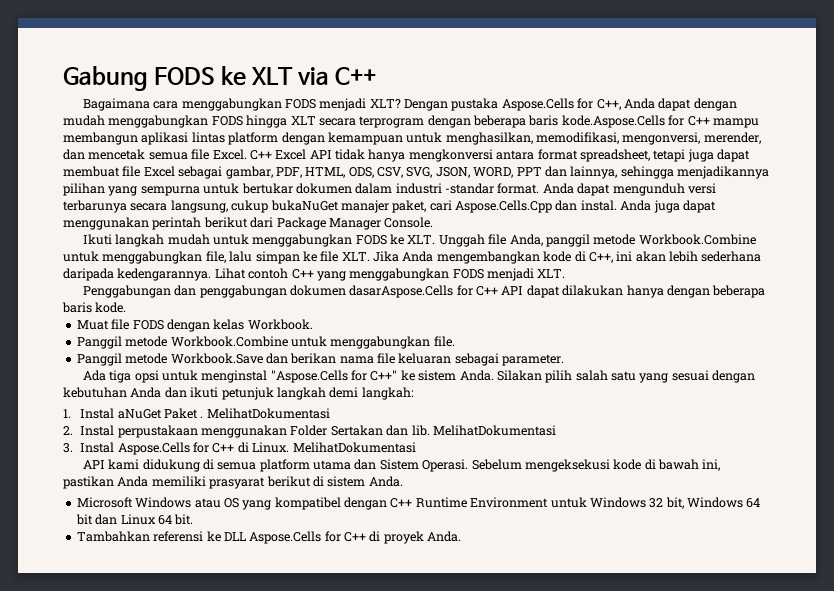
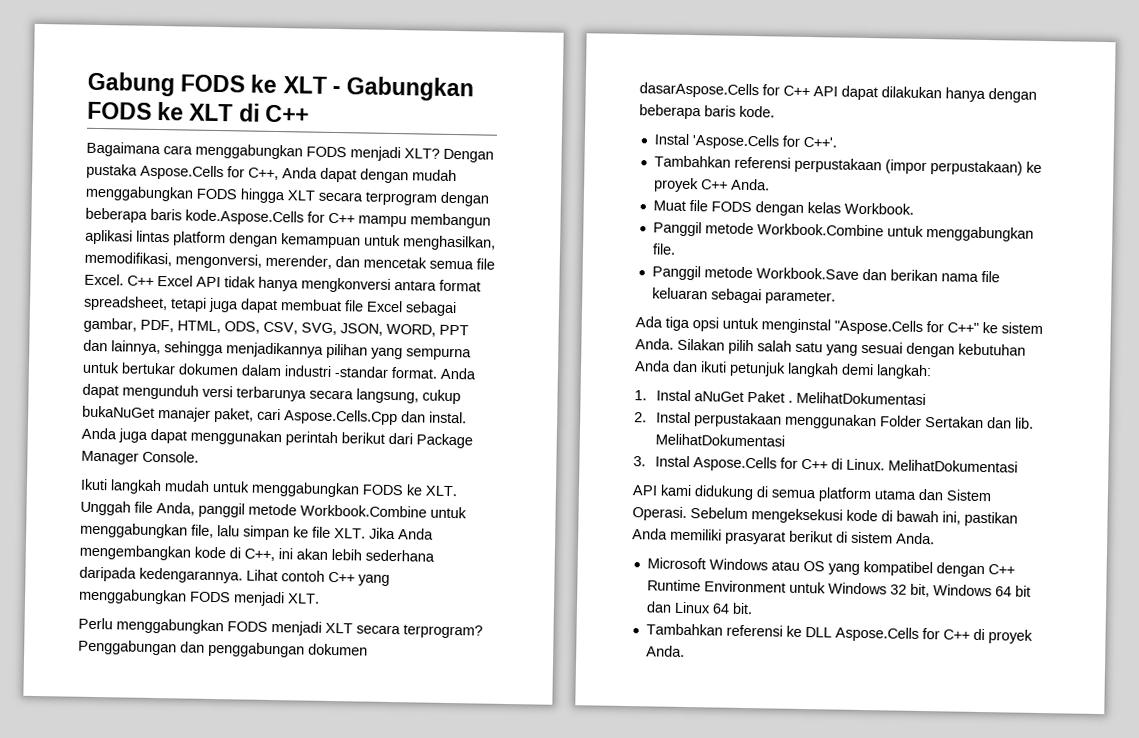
- Gabung FODS ke XLT via C++
+ Gabung FODS ke XLT - Gabungkan FODS ke XLT di C++
+ Perlu menggabungkan FODS menjadi XLT secara terprogram?
+ Instal 'Aspose.Cells for C++'.
+ Tambahkan referensi perpustakaan (impor perpustakaan) ke proyek C++ Anda.

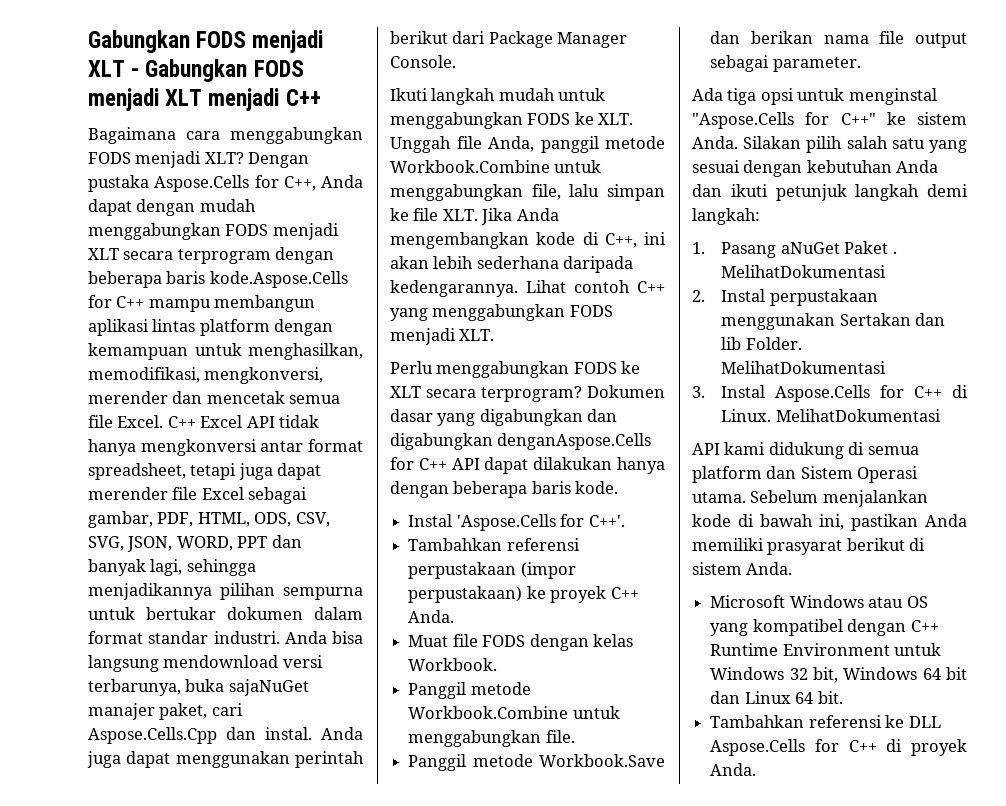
- Gabung FODS ke XLT - Gabungkan FODS ke XLT di C++
+ Gabungkan FODS menjadi XLT - Gabungkan FODS menjadi XLT menjadi C++
- Dengan pustaka Aspose.Cells for C++, Anda dapat dengan mudah menggabungkan FODS hingga XLT secara terprogram dengan beberapa baris kode.Aspose.Cells for C++ mampu membangun aplikasi lintas platform dengan kemampuan untuk menghasilkan, memodifikasi, mengonversi, merender, dan mencetak semua file Excel.
+ Dengan pustaka Aspose.Cells for C++, Anda dapat dengan mudah menggabungkan FODS menjadi XLT secara terprogram dengan beberapa baris kode.Aspose.Cells for C++ mampu membangun aplikasi lintas platform dengan kemampuan untuk menghasilkan, memodifikasi, mengkonversi, merender dan mencetak semua file Excel.
- C++ Excel API tidak hanya mengkonversi antara format spreadsheet, tetapi juga dapat membuat file Excel sebagai gambar, PDF, HTML, ODS, CSV, SVG, JSON, WORD, PPT dan lainnya, sehingga menjadikannya pilihan yang sempurna untuk bertukar dokumen dalam industri -standar format. Anda dapat mengunduh versi terbarunya secara langsung, cukup bukaNuGet manajer paket, cari Aspose.Cells.Cpp dan instal.
+ C++ Excel API tidak hanya mengkonversi antar format spreadsheet, tetapi juga dapat merender file Excel sebagai gambar, PDF, HTML, ODS, CSV, SVG, JSON, WORD, PPT dan banyak lagi, sehingga menjadikannya pilihan sempurna untuk bertukar dokumen dalam format standar industri. Anda bisa langsung mendownload versi terbarunya, buka sajaNuGet manajer paket, cari Aspose.Cells.Cpp dan instal.
- Perlu menggabungkan FODS menjadi XLT secara terprogram?
+ Perlu menggabungkan FODS ke XLT secara terprogram?
- Penggabungan dan penggabungan dokumen dasarAspose.Cells for C++ API dapat dilakukan hanya dengan beberapa baris kode.
+ Dokumen dasar yang digabungkan dan digabungkan denganAspose.Cells for C++ API dapat dilakukan hanya dengan beberapa baris kode.
- Panggil metode Workbook.Save dan berikan nama file keluaran sebagai parameter.
+ Panggil metode Workbook.Save dan berikan nama file output sebagai parameter.
- 1. Instal aNuGet Paket .
+ 1. Pasang aNuGet Paket .
- 2. Instal perpustakaan menggunakan Folder Sertakan dan lib.
+ 2. Instal perpustakaan menggunakan Sertakan dan lib Folder.
- API kami didukung di semua platform utama dan Sistem Operasi. Sebelum mengeksekusi kode di bawah ini, pastikan Anda memiliki prasyarat berikut di sistem Anda.
+ API kami didukung di semua platform dan Sistem Operasi utama. Sebelum menjalankan kode di bawah ini, pastikan Anda memiliki prasyarat berikut di sistem Anda.

